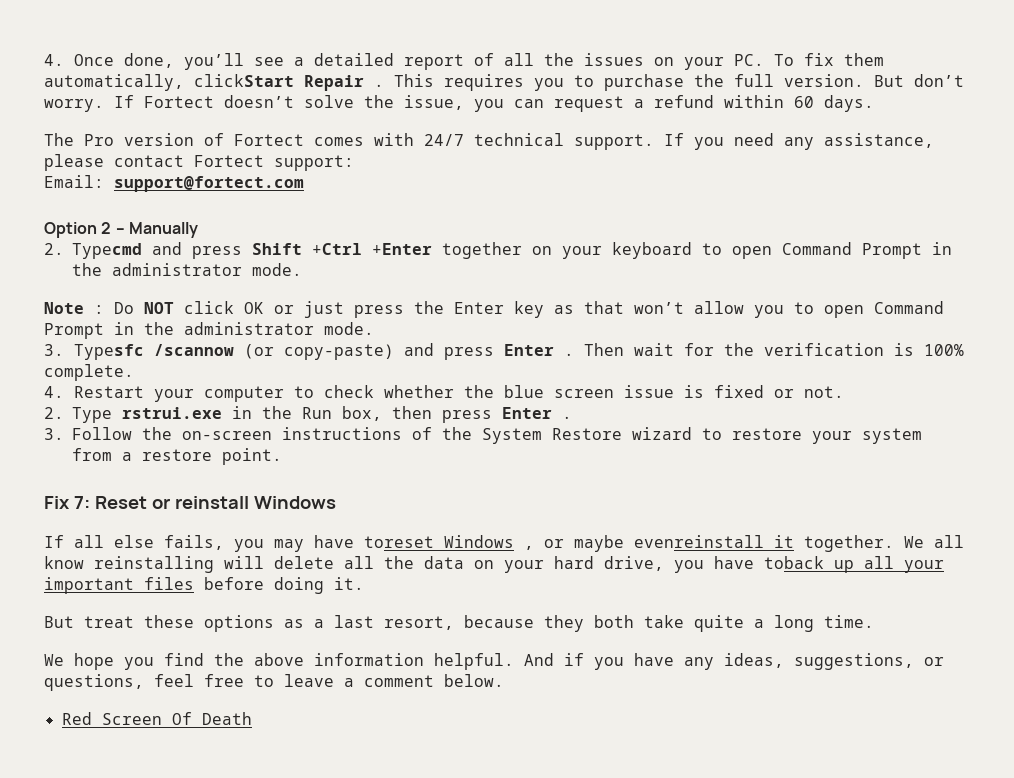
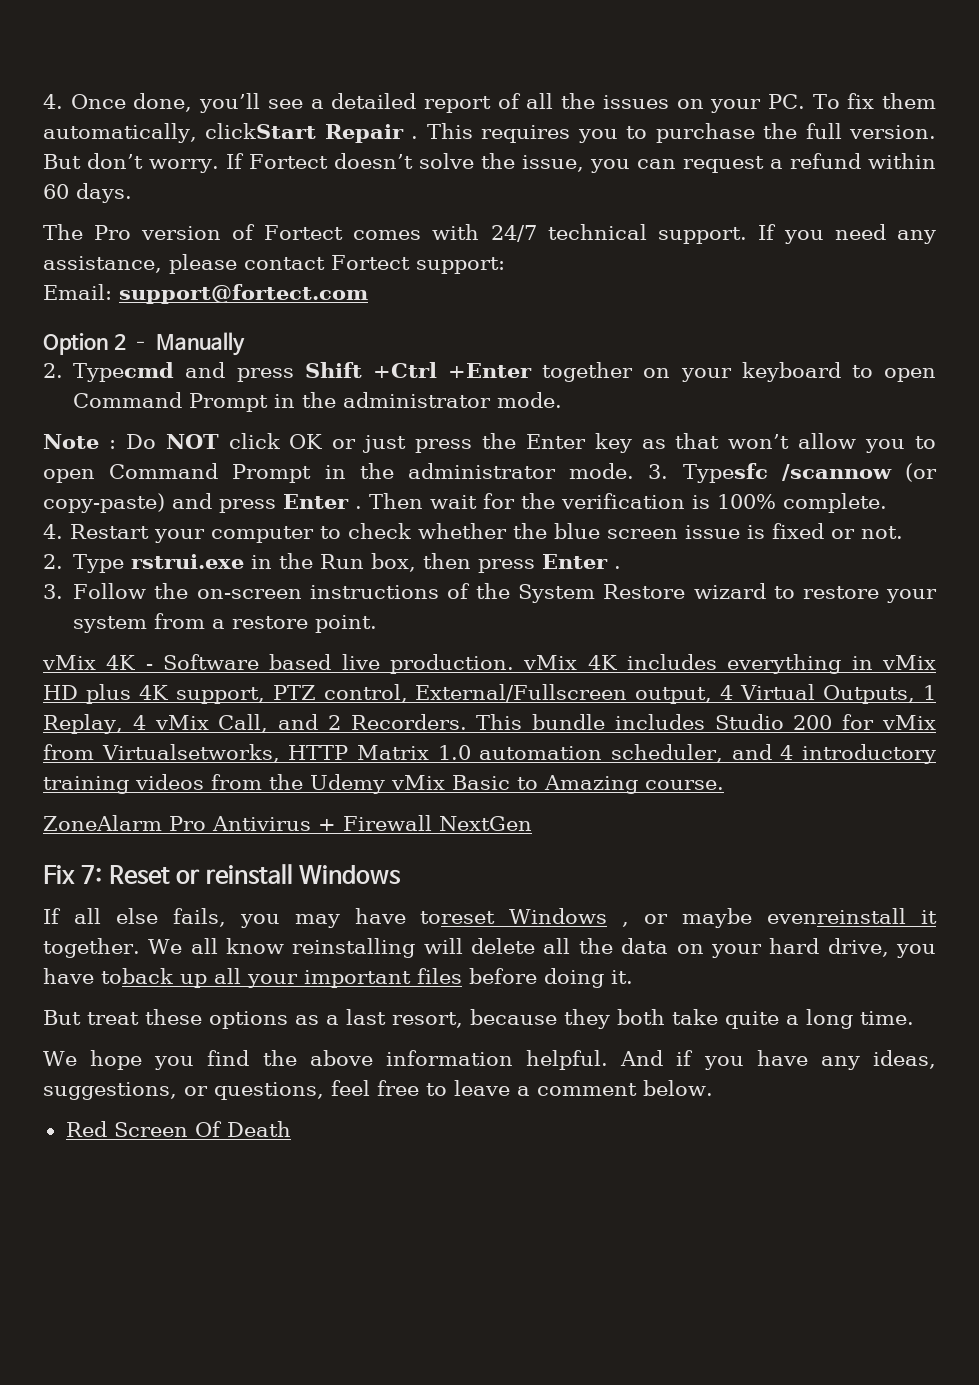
- Note : Do NOT click OK or just press the Enter key as that won’t allow you to open Command Prompt in the administrator mode.
- 3. Typesfc /scannow (or copy-paste) and press Enter .
+ Note : Do NOT click OK or just press the Enter key as that won’t allow you to open Command Prompt in the administrator mode. 3. Typesfc /scannow (or copy-paste) and press Enter .
+ vMix 4K - Software based live production. vMix 4K includes everything in vMix HD plus 4K support, PTZ control, External/Fullscreen output, 4 Virtual Outputs, 1 Replay, 4 vMix Call, and 2 Recorders. This bundle includes Studio 200 for vMix from Virtualsetworks, HTTP Matrix 1.0 automation scheduler, and 4 introductory training videos from the Udemy vMix Basic to Amazing course.
+ ZoneAlarm Pro Antivirus + Firewall NextGen

